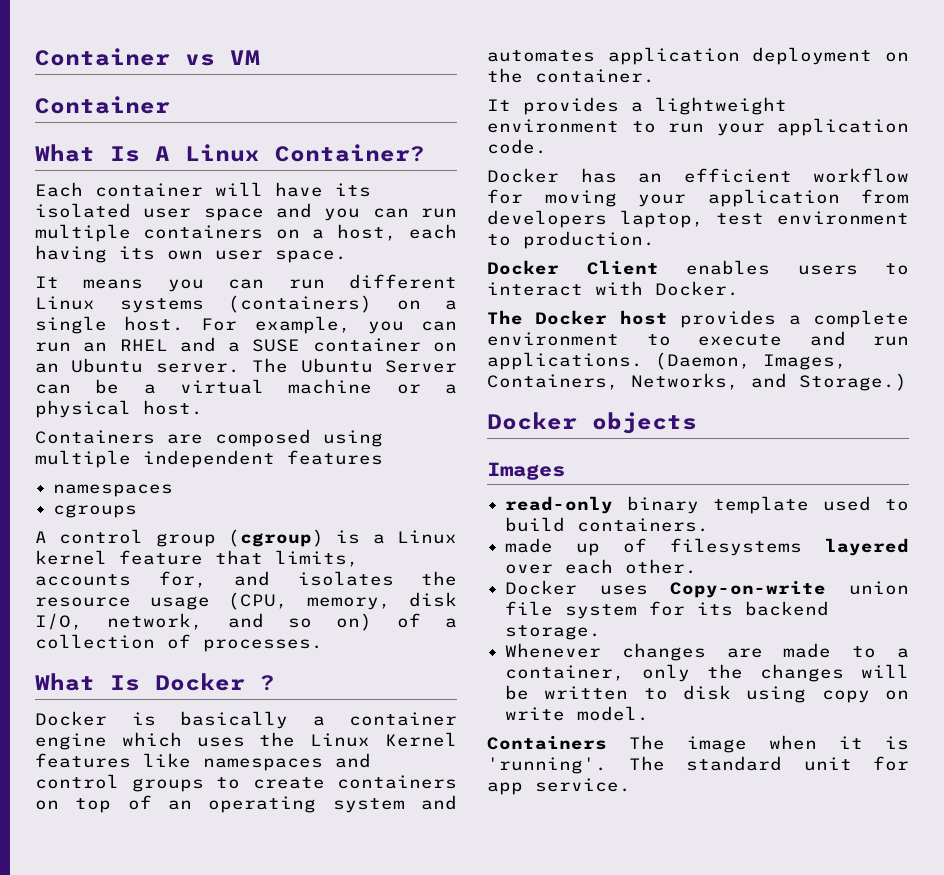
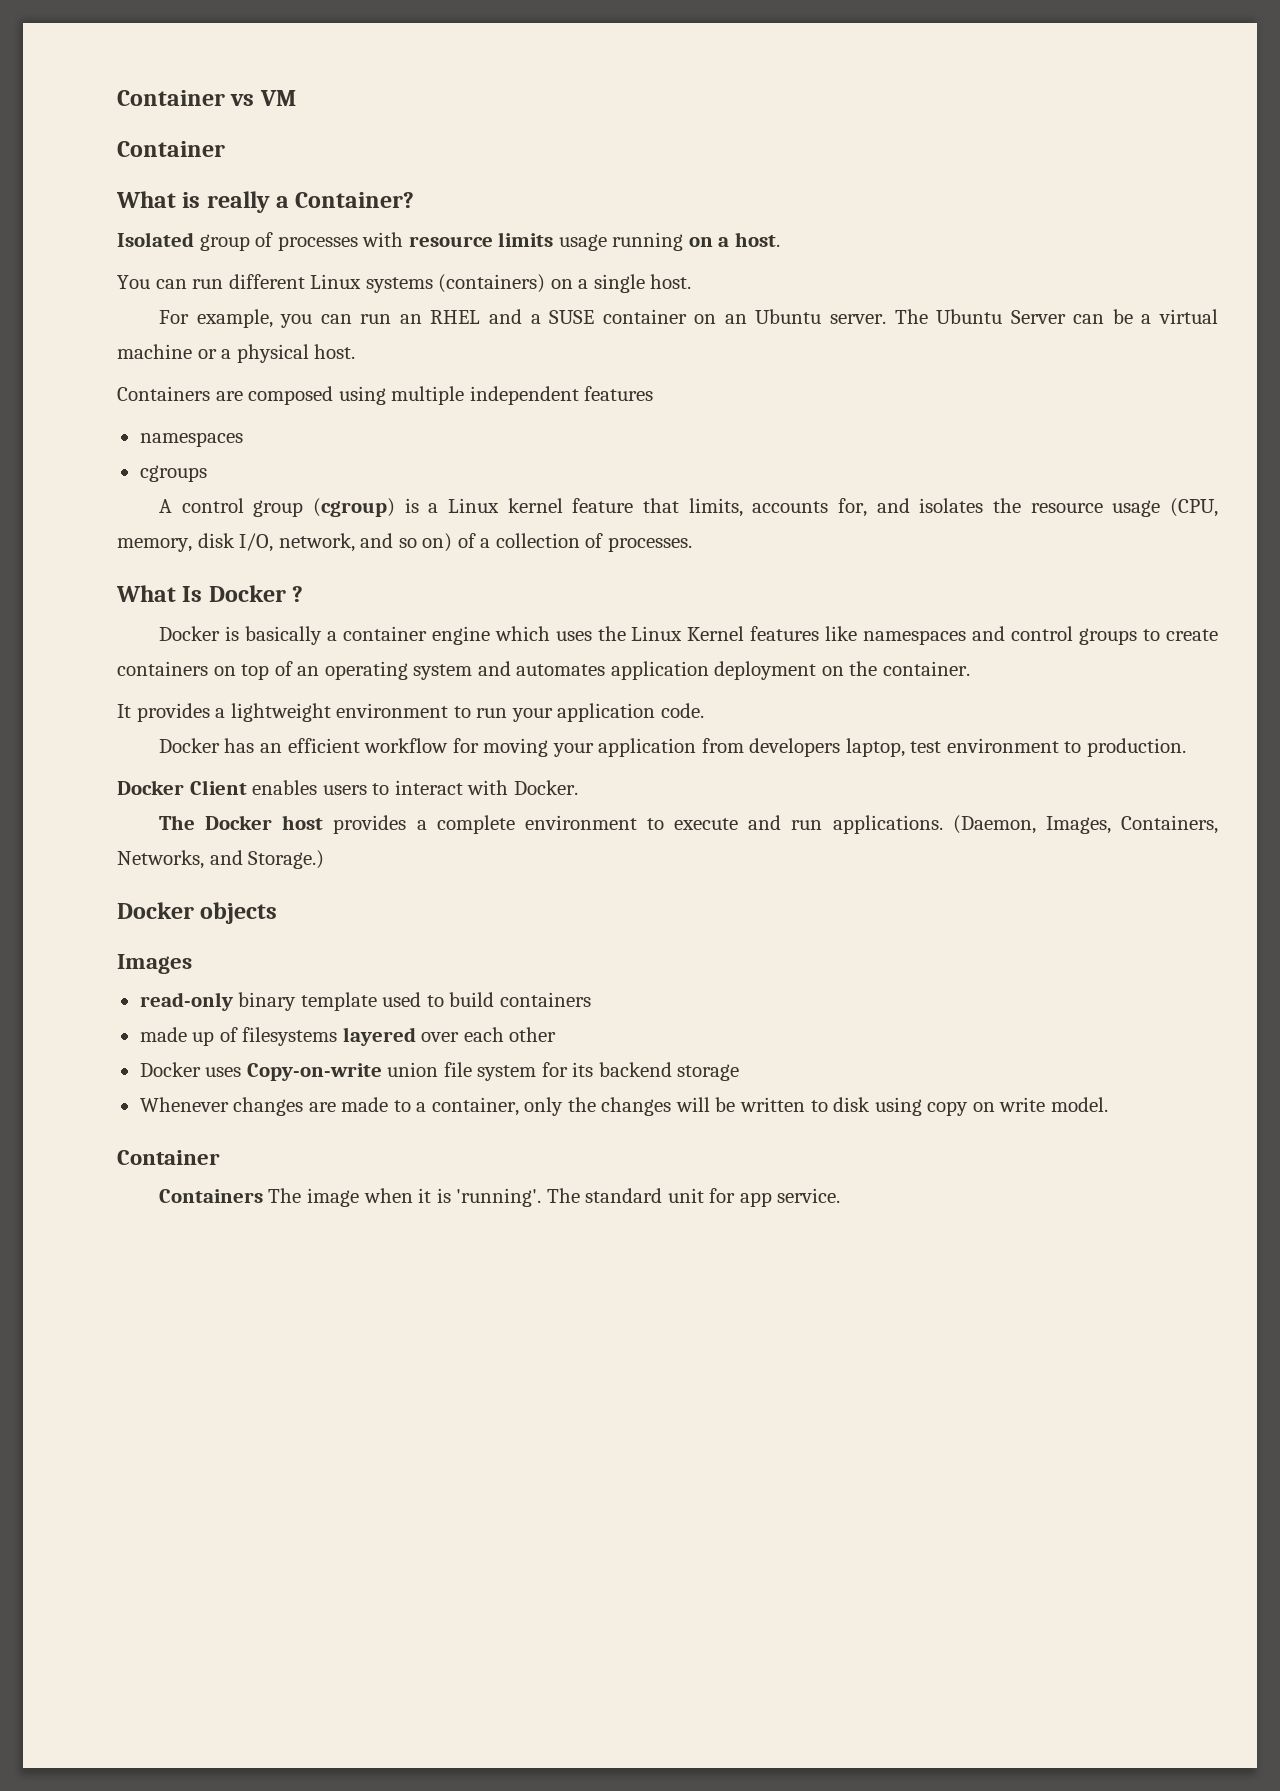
- What Is A Linux Container?
- Each container will have its isolated user space and you can run multiple containers on a host, each having its own user space.
- It means you can run different Linux systems (containers) on a single host. For example, you can run an RHEL and a SUSE container on an Ubuntu server.
+ What is really a Container?
+ Isolated group of processes with resource limits usage running on a host.
+ You can run different Linux systems (containers) on a single host.
+ For example, you can run an RHEL and a SUSE container on an Ubuntu server.
- read-only binary template used to build containers.
+ read-only binary template used to build containers
- made up of filesystems layered over each other.
+ made up of filesystems layered over each other
- Docker uses Copy-on-write union file system for its backend storage.
+ Docker uses Copy-on-write union file system for its backend storage
  Whenever changes are made to a container, only the changes will be written to disk using copy on write model.
+ Container

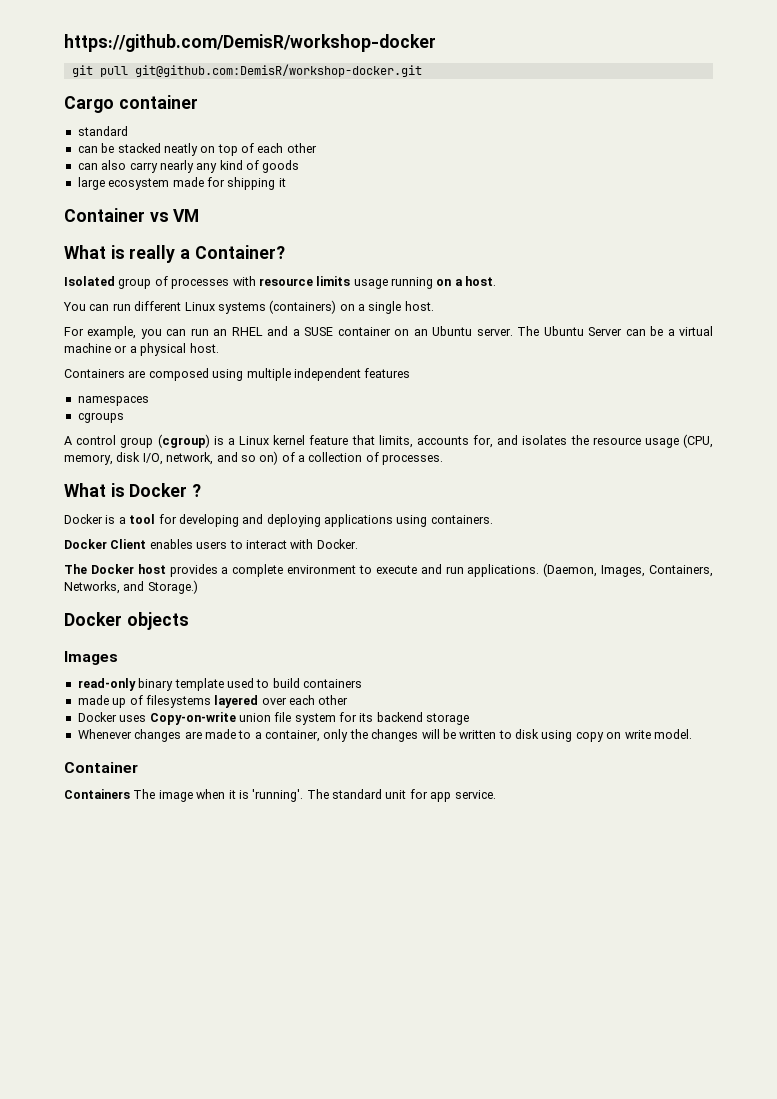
+ https://github.com/DemisR/workshop-docker
+ git pull git@github.com:DemisR/workshop-docker.git
+ Cargo container
+ standard
+ can be stacked neatly on top of each other
+ can also carry nearly any kind of goods
+ large ecosystem made for shipping it
  Container vs VM
- Container
- What Is Docker ?
+ What is Docker ?
- Docker is basically a container engine which uses the Linux Kernel features like namespaces and control groups to create containers on top of an operating system and automates application deployment on the container.
- It provides a lightweight environment to run your application code.
- Docker has an efficient workflow for moving your application from developers laptop, test environment to production.
+ Docker is a tool for developing and deploying applications using containers.

